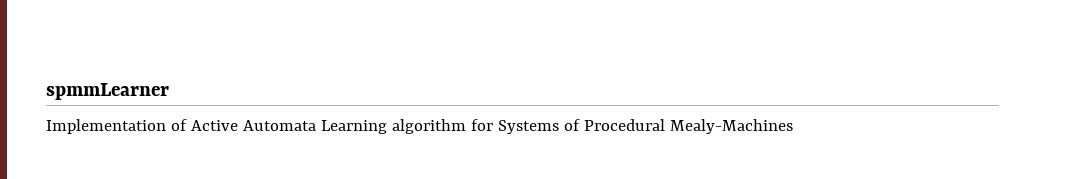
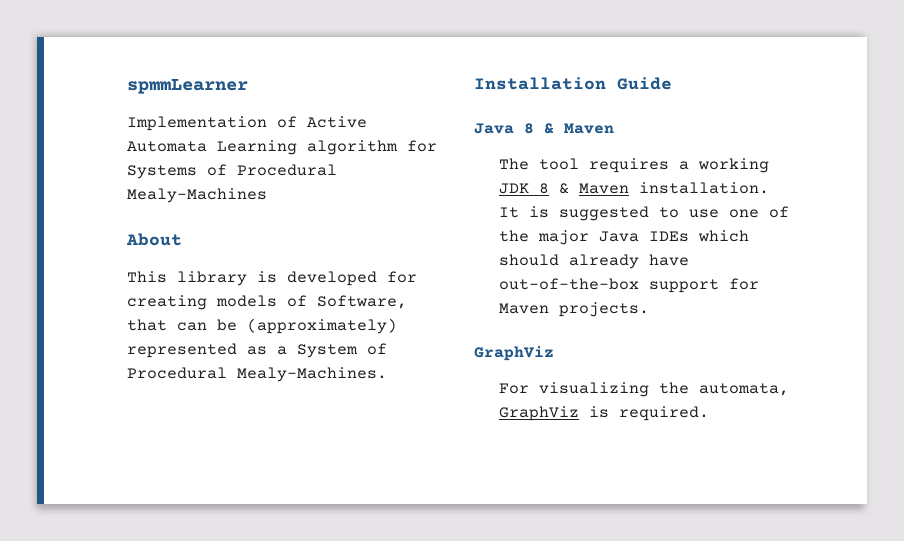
+ About
+ This library is developed for creating models of Software, that can be (approximately) represented as a System of Procedural Mealy-Machines.
+ Installation Guide
+ Java 8 & Maven
+ The tool requires a working JDK 8 & Maven installation. It is suggested to use one of the major Java IDEs which should already have out-of-the-box support for Maven projects.
+ GraphViz
+ For visualizing the automata, GraphViz is required.

